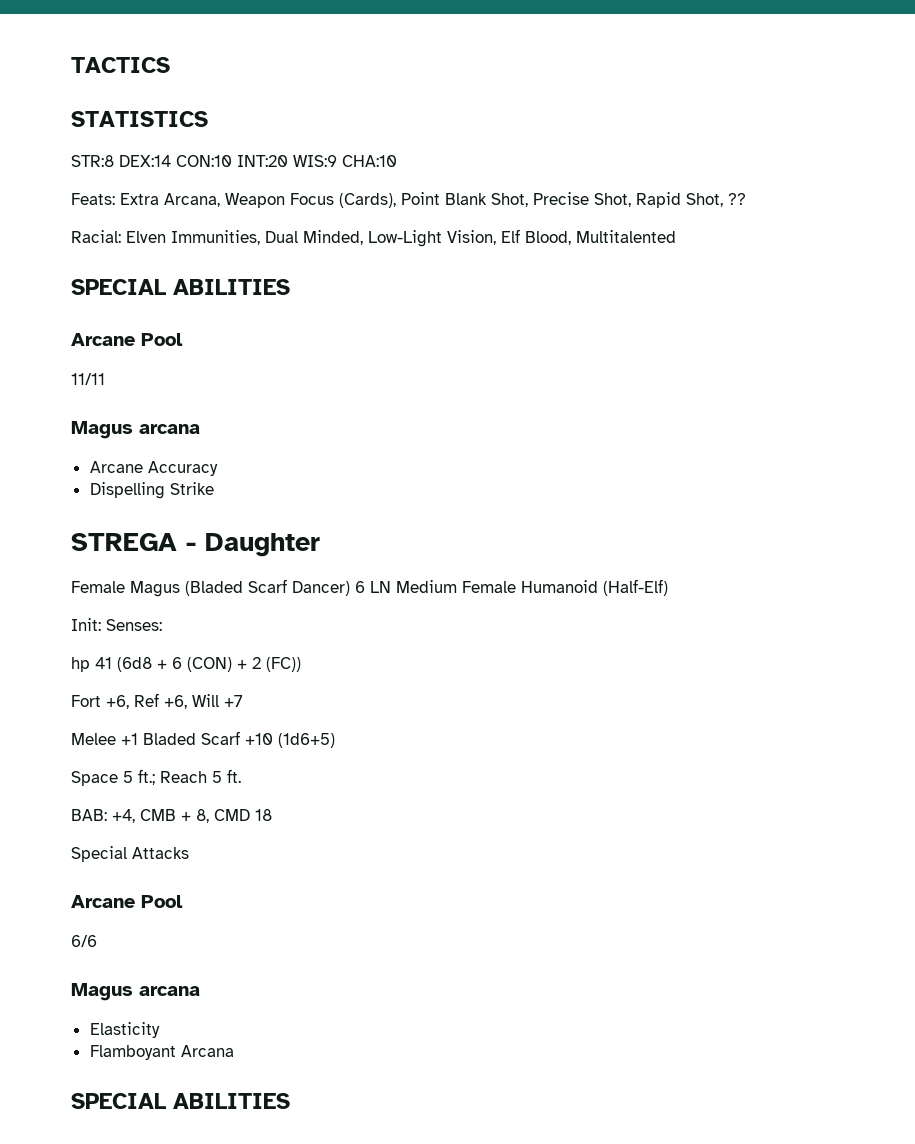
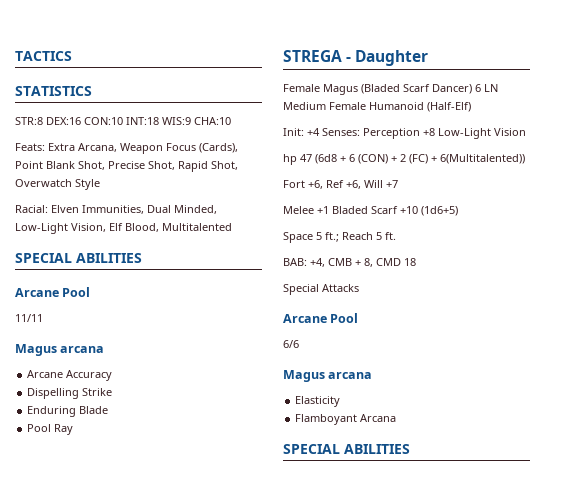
- STR:8 DEX:14 CON:10 INT:20 WIS:9 CHA:10
+ STR:8 DEX:16 CON:10 INT:18 WIS:9 CHA:10
- Feats: Extra Arcana, Weapon Focus (Cards), Point Blank Shot, Precise Shot, Rapid Shot, ??
+ Feats: Extra Arcana, Weapon Focus (Cards), Point Blank Shot, Precise Shot, Rapid Shot, Overwatch Style
+ Enduring Blade
+ Pool Ray
- Init: Senses:
+ Init: +4 Senses: Perception +8 Low-Light Vision
- hp 41 (6d8 + 6 (CON) + 2 (FC))
+ hp 47 (6d8 + 6 (CON) + 2 (FC) + 6(Multitalented))

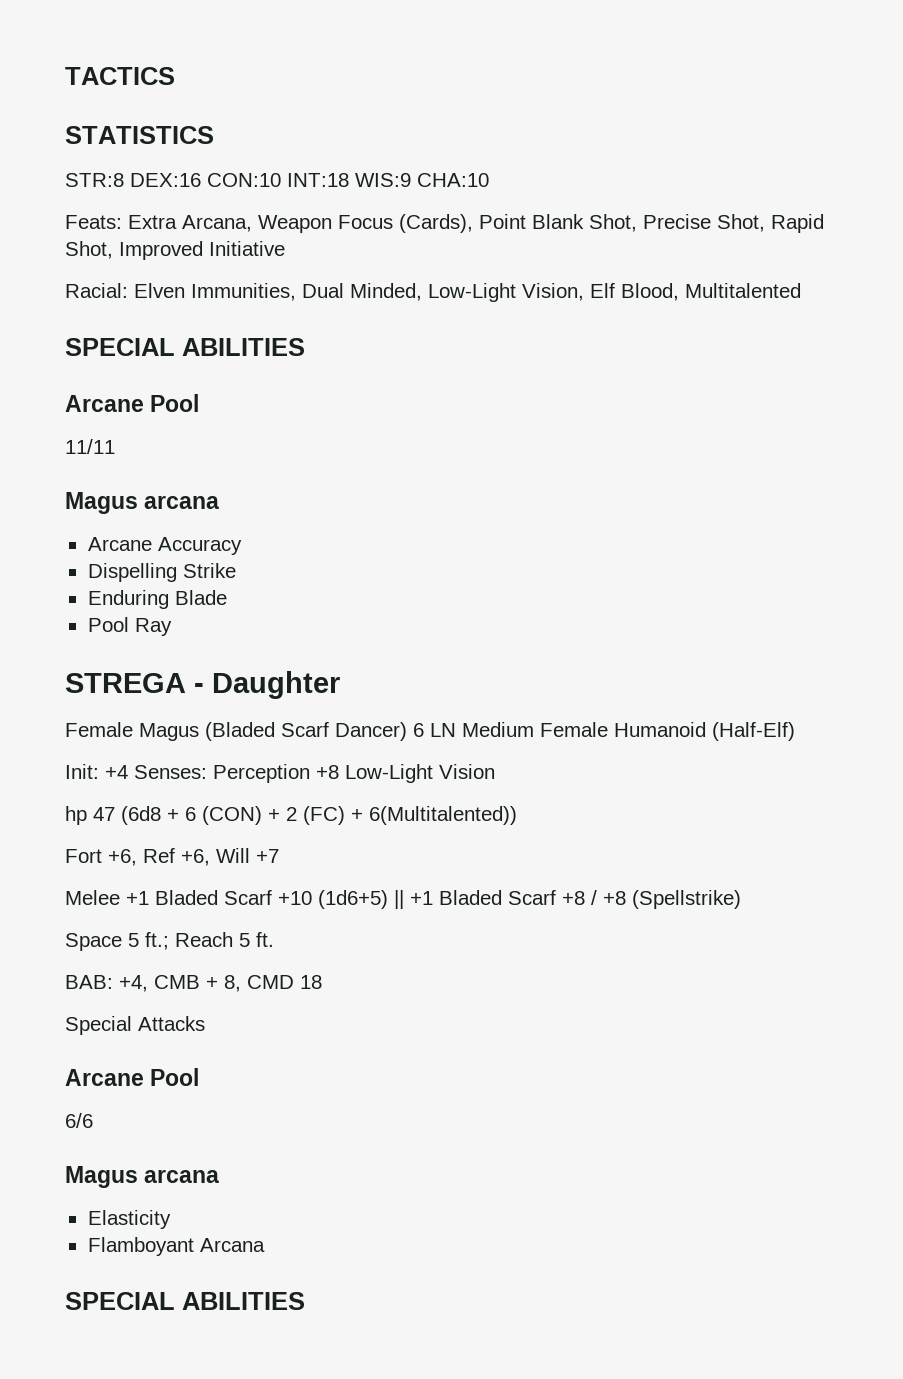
- Feats: Extra Arcana, Weapon Focus (Cards), Point Blank Shot, Precise Shot, Rapid Shot, Overwatch Style
+ Feats: Extra Arcana, Weapon Focus (Cards), Point Blank Shot, Precise Shot, Rapid Shot, Improved Initiative
- Melee +1 Bladed Scarf +10 (1d6+5)
+ Melee +1 Bladed Scarf +10 (1d6+5) || +1 Bladed Scarf +8 / +8 (Spellstrike)

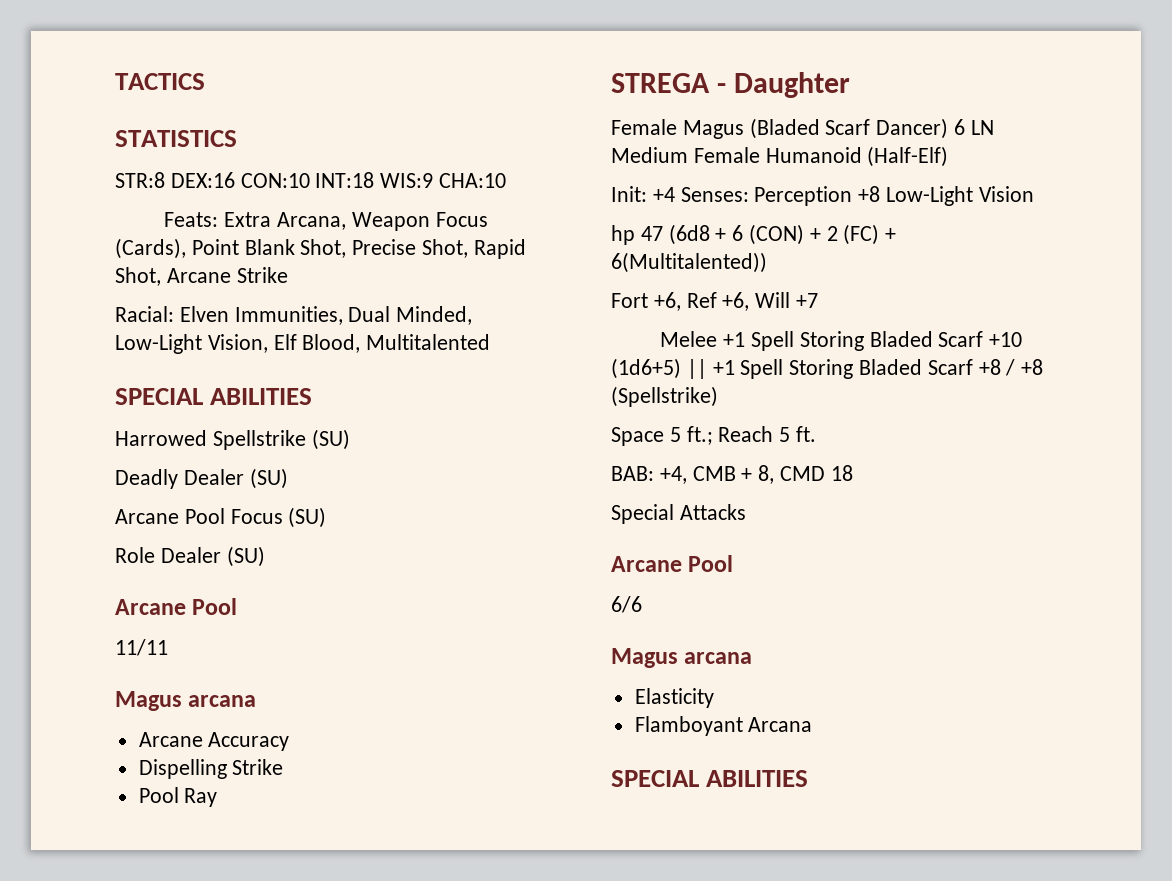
- Feats: Extra Arcana, Weapon Focus (Cards), Point Blank Shot, Precise Shot, Rapid Shot, Improved Initiative
+ Feats: Extra Arcana, Weapon Focus (Cards), Point Blank Shot, Precise Shot, Rapid Shot, Arcane Strike
+ Harrowed Spellstrike (SU)
+ Deadly Dealer (SU)
+ Arcane Pool Focus (SU)
+ Role Dealer (SU)
- Enduring Blade
- Melee +1 Bladed Scarf +10 (1d6+5) || +1 Bladed Scarf +8 / +8 (Spellstrike)
+ Melee +1 Spell Storing Bladed Scarf +10 (1d6+5) || +1 Spell Storing Bladed Scarf +8 / +8 (Spellstrike)

